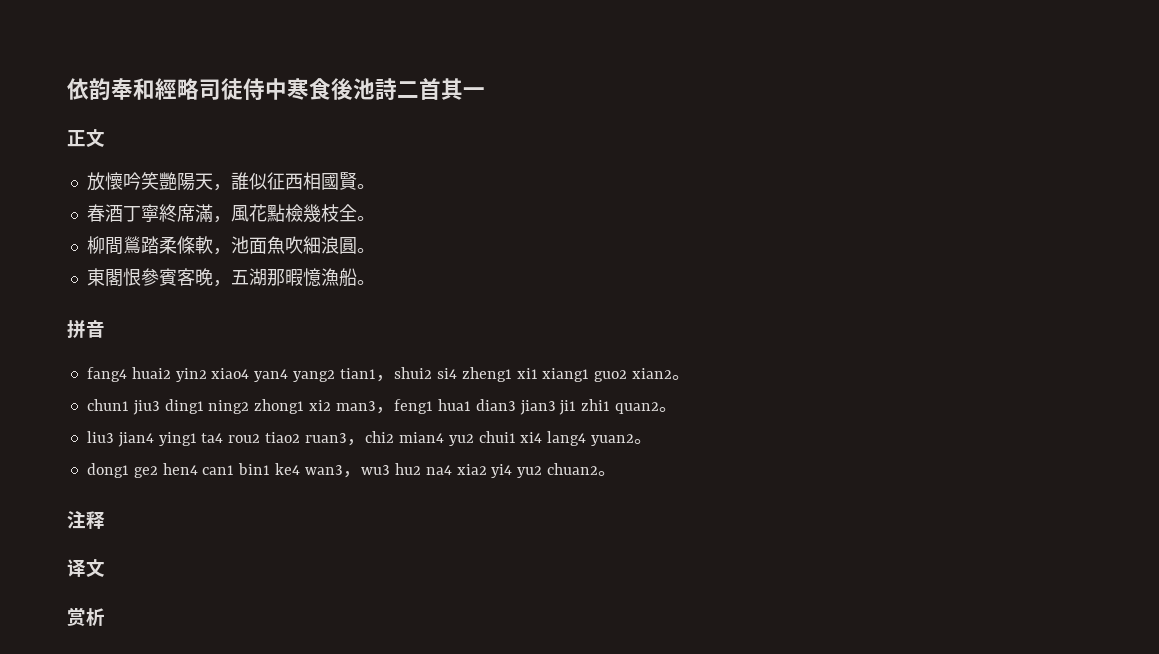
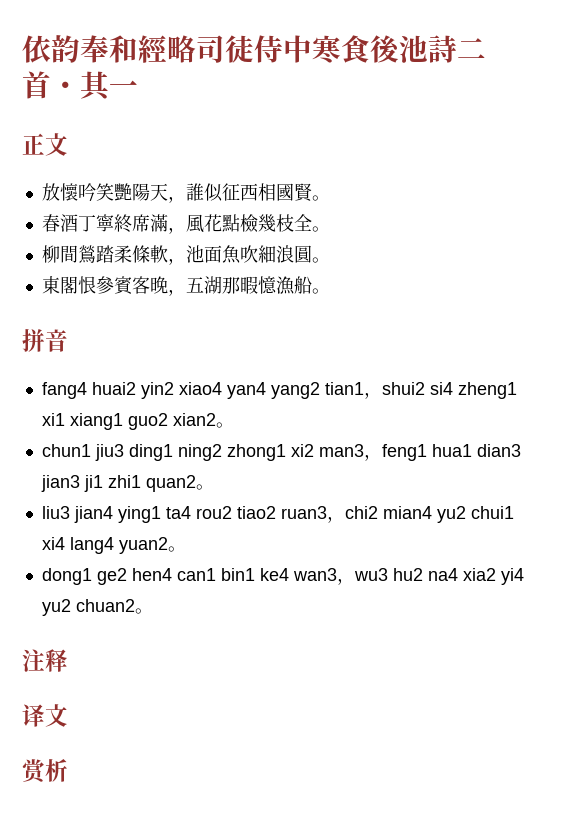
- 依韵奉和經略司徒侍中寒食後池詩二首其一
+ 依韵奉和經略司徒侍中寒食後池詩二首・其一

